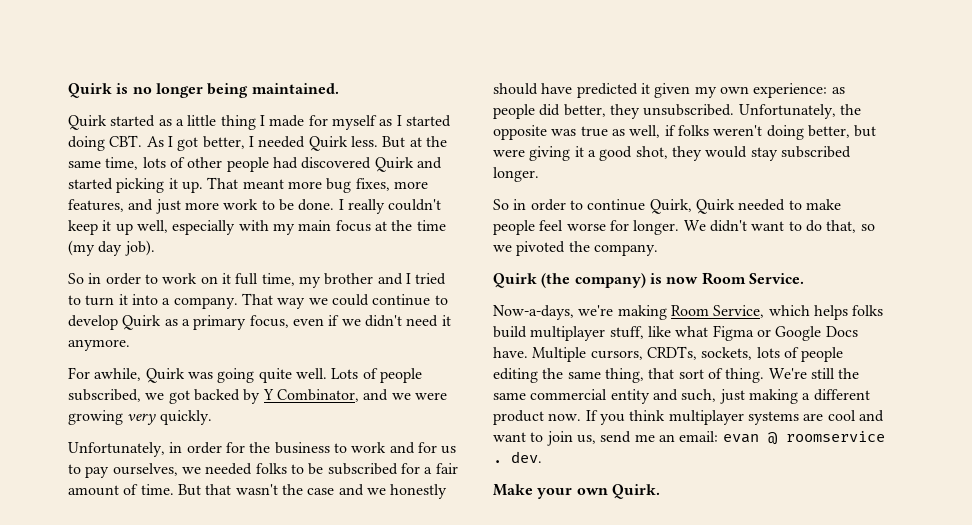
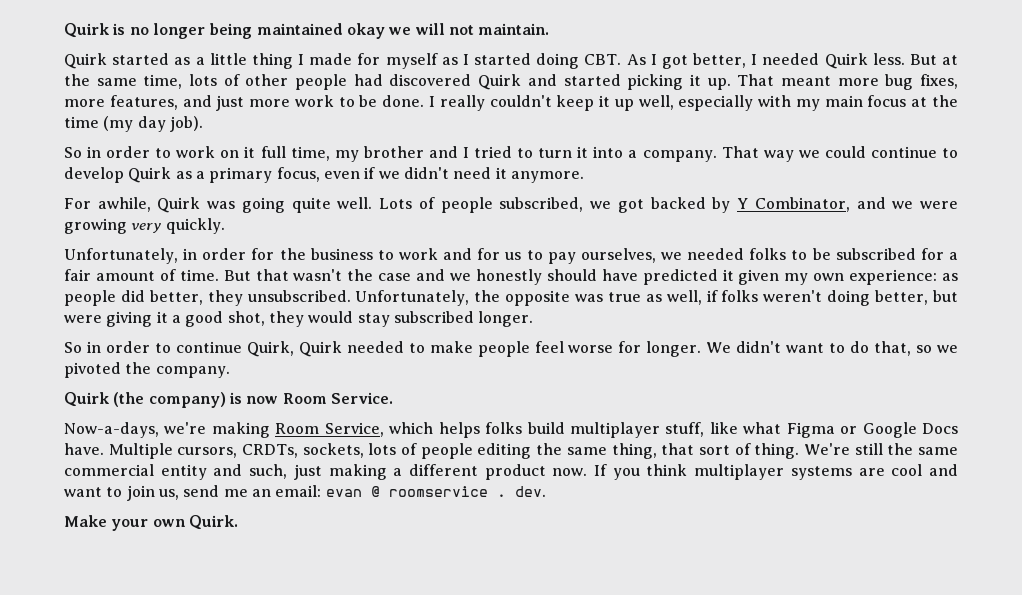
- Quirk is no longer being maintained.
+ Quirk is no longer being maintained okay we will not maintain.

